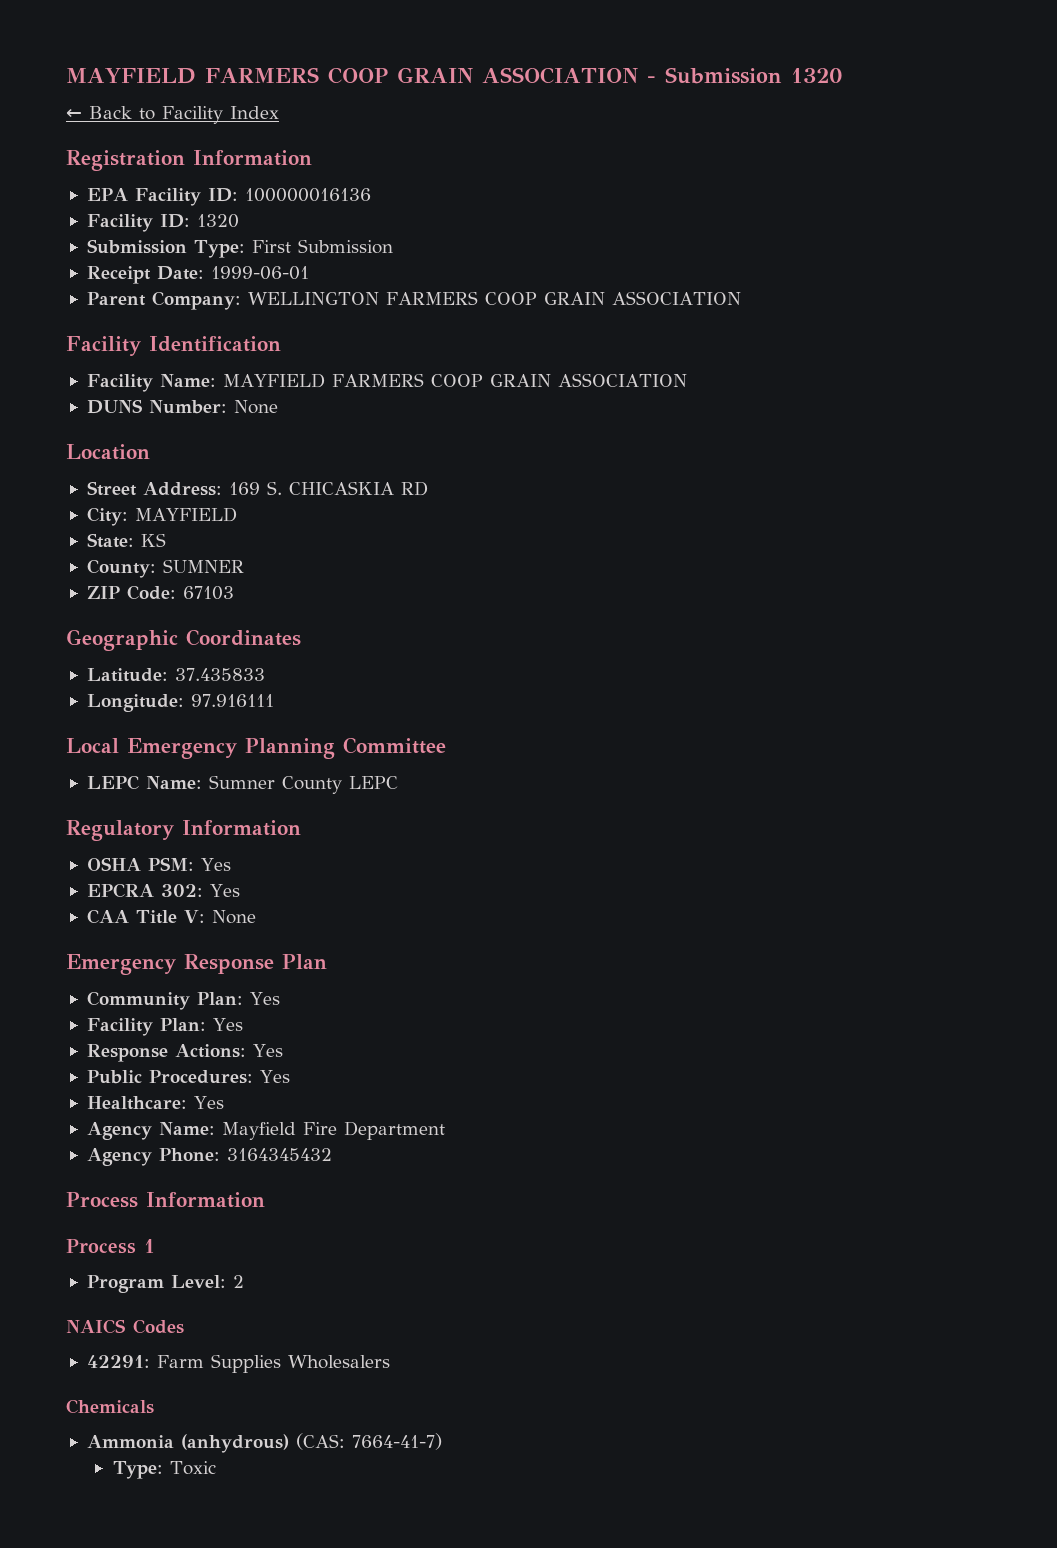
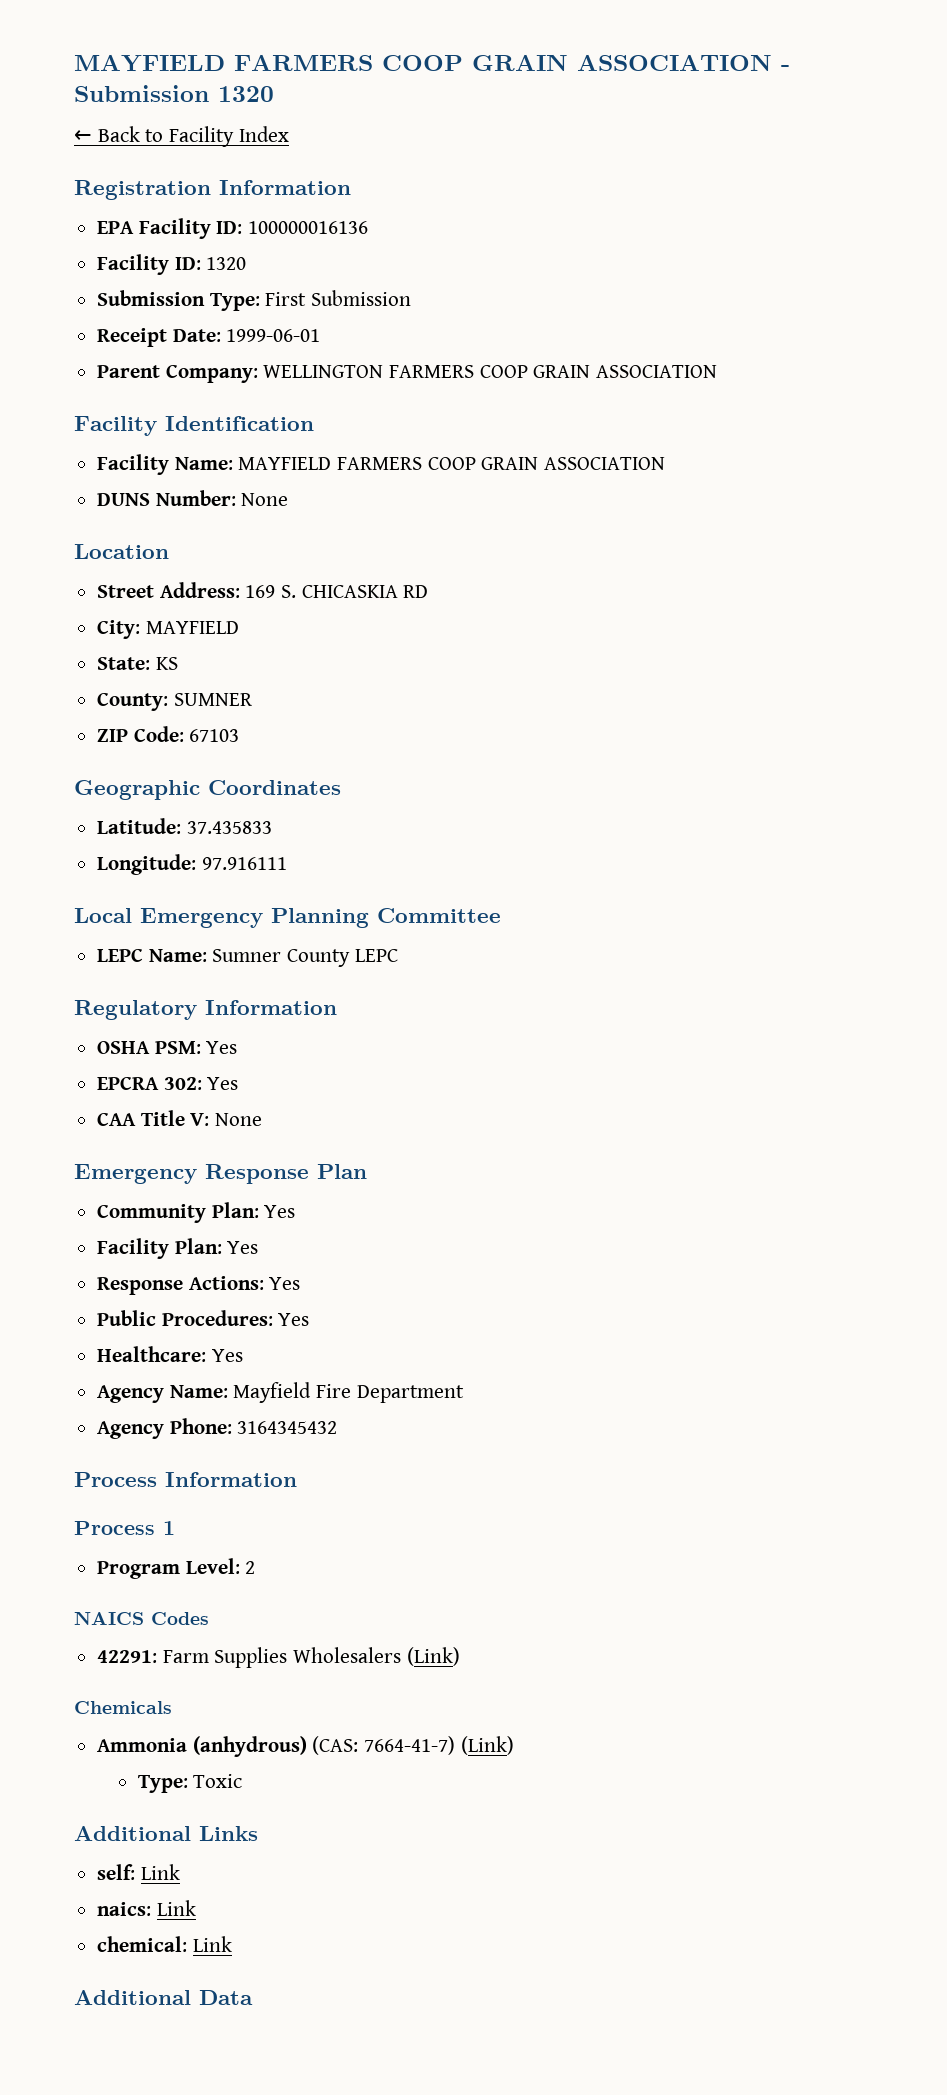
- 42291: Farm Supplies Wholesalers
+ 42291: Farm Supplies Wholesalers (Link)
- Ammonia (anhydrous) (CAS: 7664-41-7)
+ Ammonia (anhydrous) (CAS: 7664-41-7) (Link)
+ Additional Links
+ self: Link
+ naics: Link
+ chemical: Link
+ Additional Data

